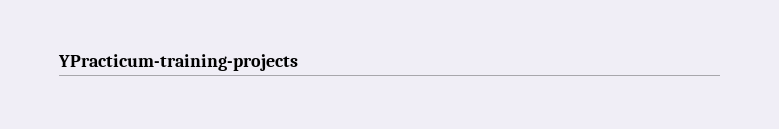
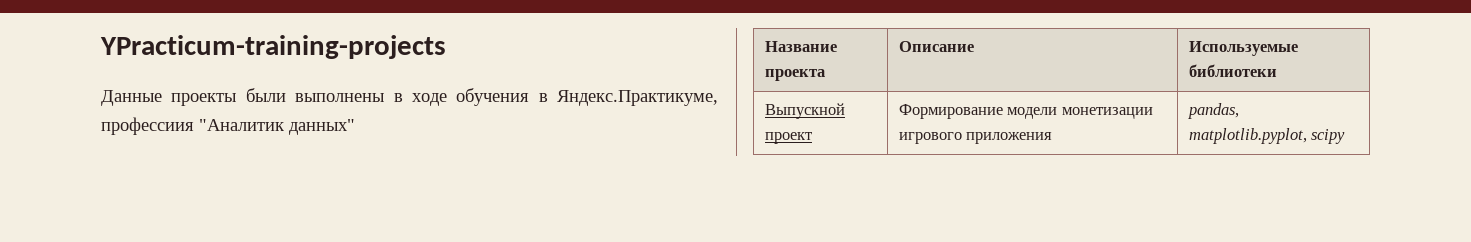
+ Данные проекты были выполнены в ходе обучения в Яндекс.Практикуме, профессиия "Аналитик данных"
+ Название проекта | Описание | Используемые библиотеки
+ Выпускной проект | Формирование модели монетизации игрового приложения | pandas, matplotlib.pyplot, scipy

